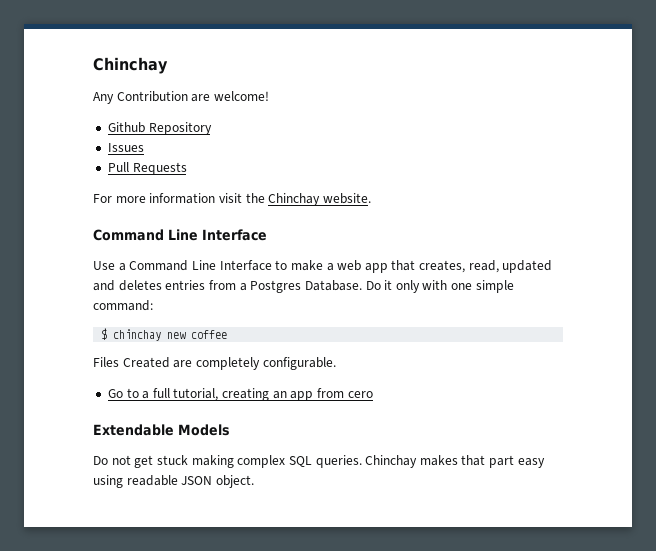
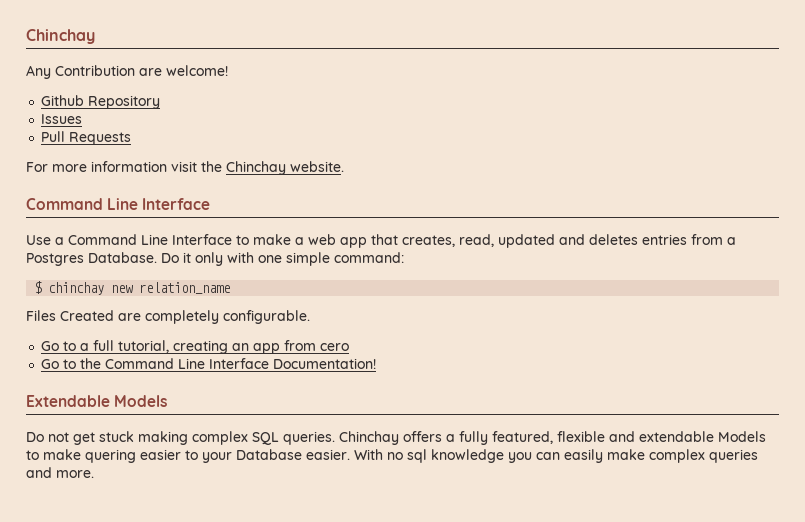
- $ chinchay new coffee
+ $ chinchay new relation_name
+ Go to the Command Line Interface Documentation!
- Chinchay makes that part easy using readable JSON object.
+ Chinchay offers a fully featured, flexible and extendable Models to make quering easier to your Database easier. With no sql knowledge you can easily make complex queries and more.

